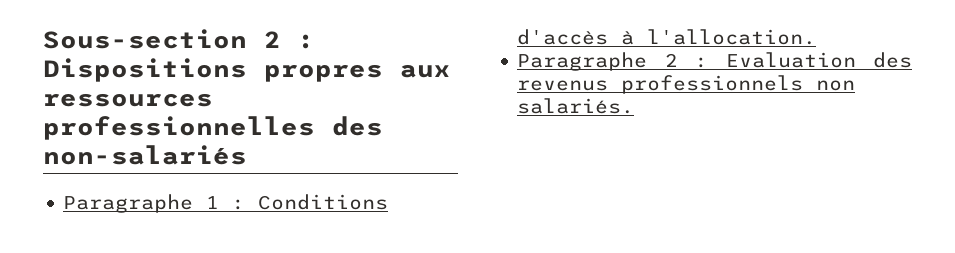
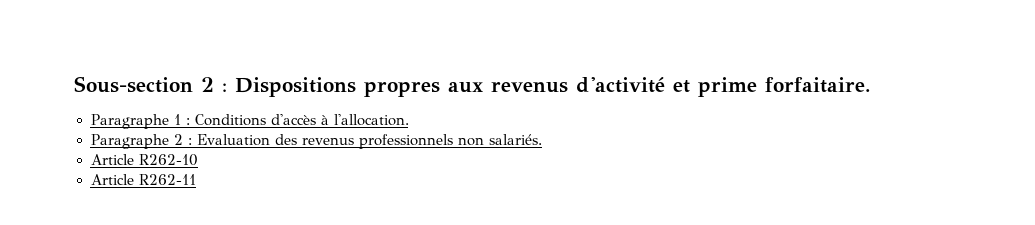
- Sous-section 2 : Dispositions propres aux ressources professionnelles des non-salariés
+ Sous-section 2 : Dispositions propres aux revenus d'activité et prime forfaitaire.
+ Article R262-10
+ Article R262-11

